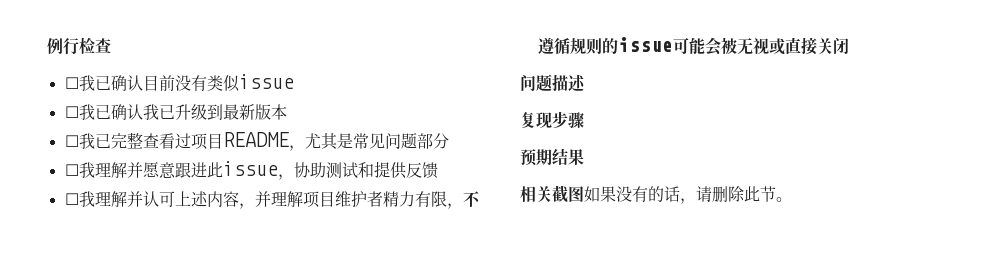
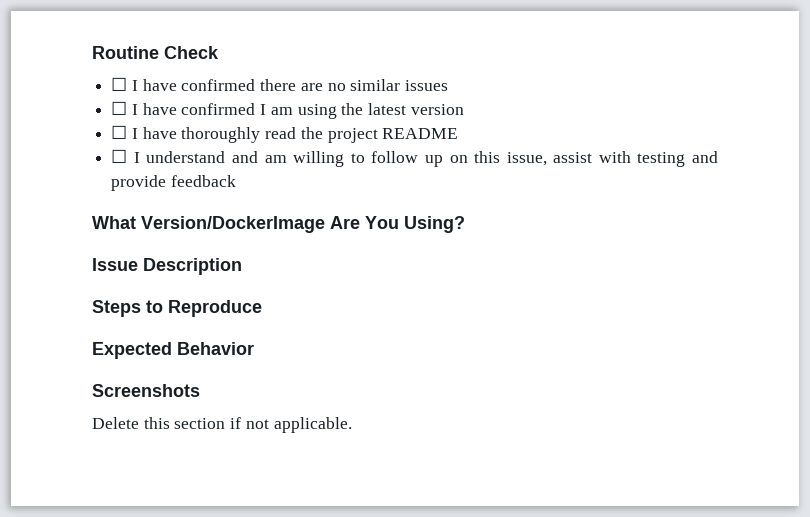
- 例行检查
- ☐我已确认目前没有类似issue
- ☐我已确认我已升级到最新版本
- ☐我已完整查看过项目README，尤其是常见问题部分
- ☐我理解并愿意跟进此issue，协助测试和提供反馈
- ☐我理解并认可上述内容，并理解项目维护者精力有限，不遵循规则的issue可能会被无视或直接关闭
- 问题描述
- 复现步骤
- 预期结果
- 相关截图如果没有的话，请删除此节。
+ Routine Check
+ ☐ I have confirmed there are no similar issues
+ ☐ I have confirmed I am using the latest version
+ ☐ I have thoroughly read the project README
+ ☐ I understand and am willing to follow up on this issue, assist with testing and provide feedback
+ What Version/DockerImage Are You Using?
+ Issue Description
+ Steps to Reproduce
+ Expected Behavior
+ Screenshots
+ Delete this section if not applicable.

